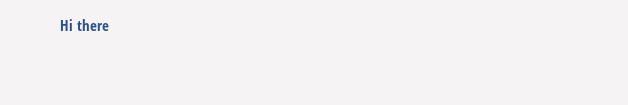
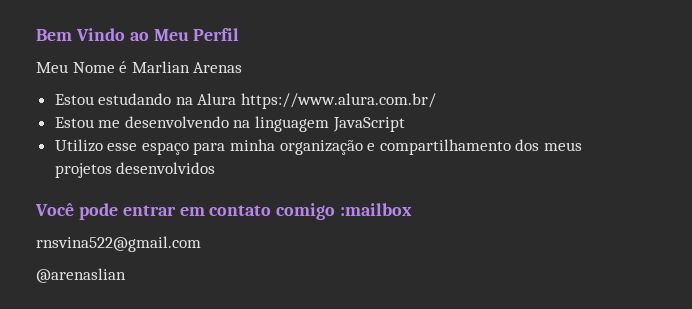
- Hi there
+ Bem Vindo ao Meu Perfil
+ Meu Nome é Marlian Arenas
+ Estou estudando na Alura https://www.alura.com.br/
+ Estou me desenvolvendo na linguagem JavaScript
+ Utilizo esse espaço para minha organização e compartilhamento dos meus projetos desenvolvidos
+ Você pode entrar em contato comigo :mailbox
+ rnsvina522@gmail.com
+ @arenaslian

